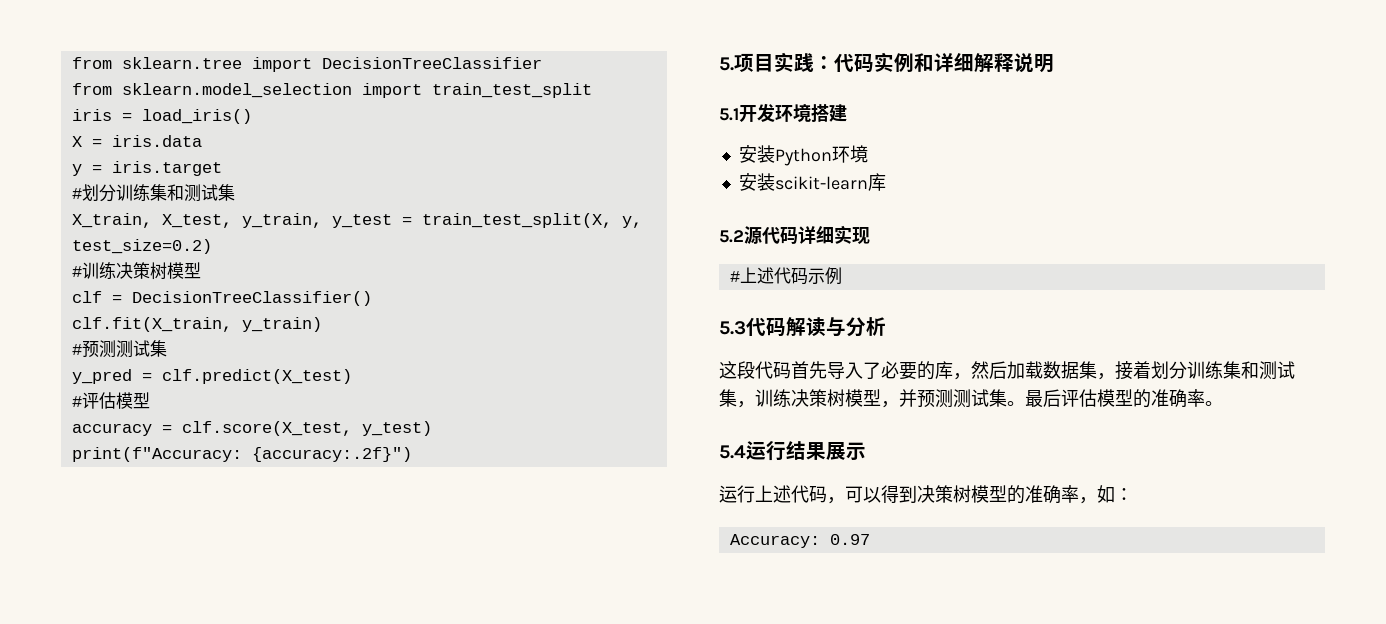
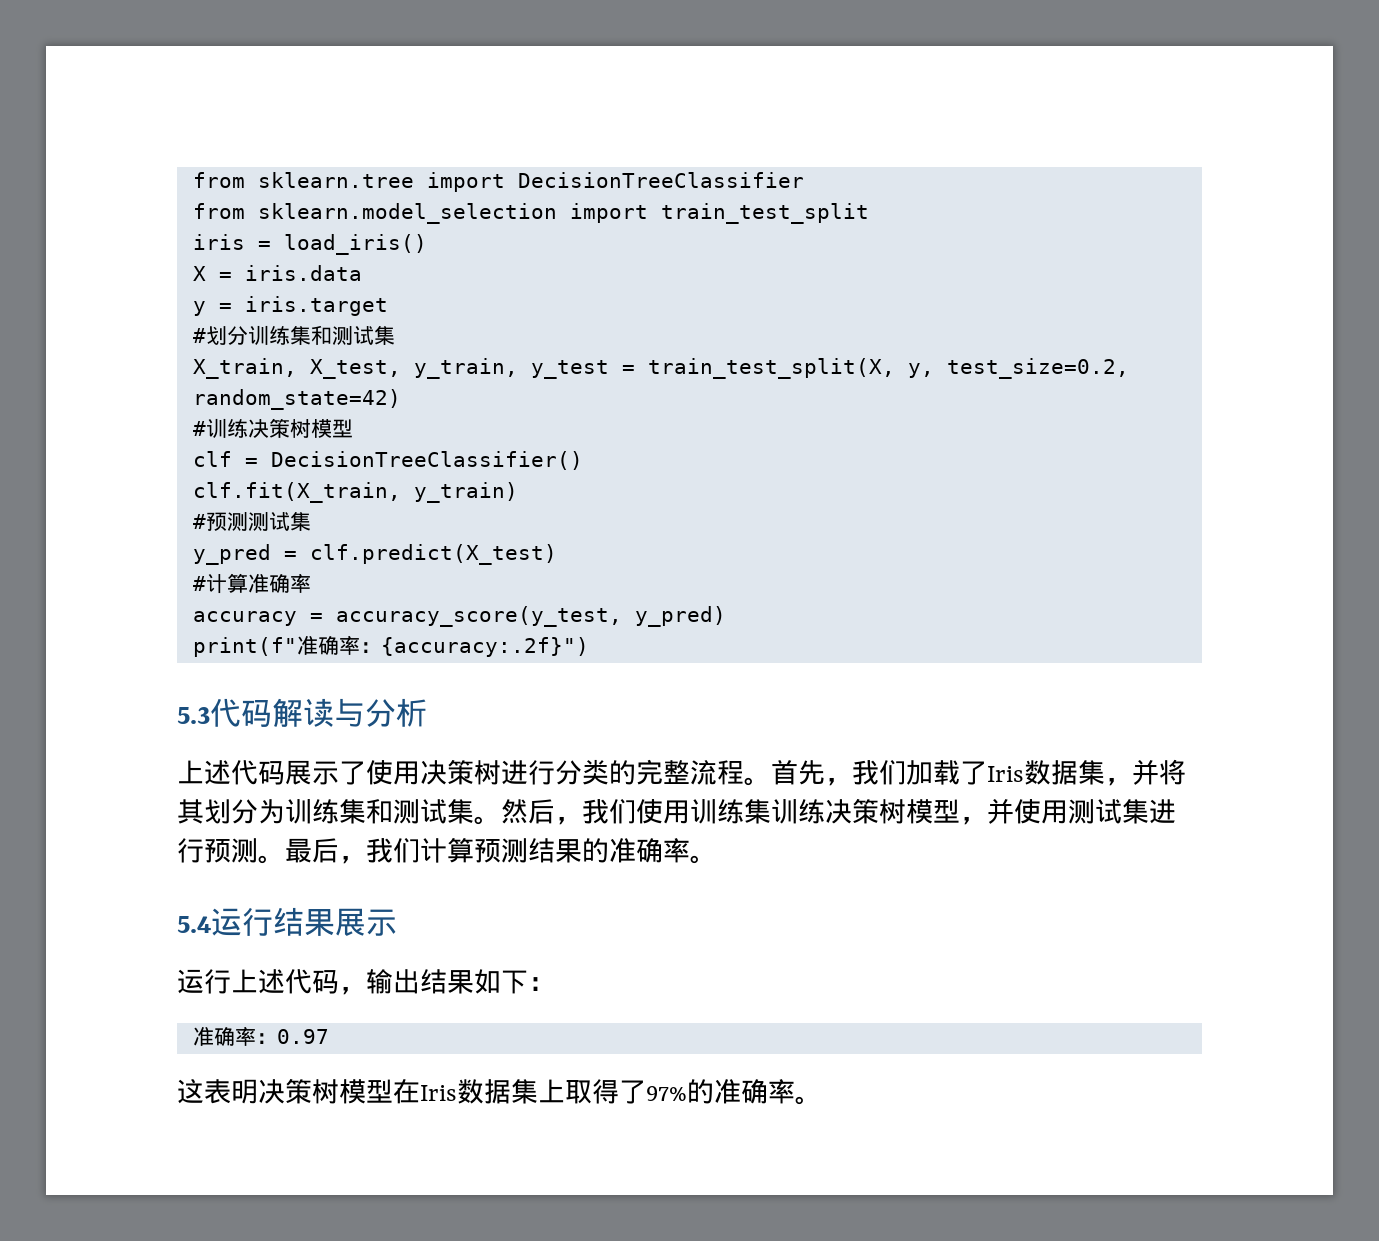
- X_train, X_test, y_train, y_test = train_test_split(X, y, test_size=0.2)
+ X_train, X_test, y_train, y_test = train_test_split(X, y, test_size=0.2, random_state=42)
- #评估模型
+ #计算准确率
- accuracy = clf.score(X_test, y_test)
- print(f"Accuracy: {accuracy:.2f}")
- 5.项目实践：代码实例和详细解释说明
- 5.1开发环境搭建
- 安装Python环境
- 安装scikit-learn库
- 5.2源代码详细实现
- #上述代码示例
+ accuracy = accuracy_score(y_test, y_pred)
+ print(f"准确率：{accuracy:.2f}")
- 这段代码首先导入了必要的库，然后加载数据集，接着划分训练集和测试集，训练决策树模型，并预测测试集。最后评估模型的准确率。
+ 上述代码展示了使用决策树进行分类的完整流程。首先，我们加载了Iris数据集，并将其划分为训练集和测试集。然后，我们使用训练集训练决策树模型，并使用测试集进行预测。最后，我们计算预测结果的准确率。
- 运行上述代码，可以得到决策树模型的准确率，如：
- Accuracy: 0.97
+ 运行上述代码，输出结果如下：
+ 准确率：0.97
+ 这表明决策树模型在Iris数据集上取得了97%的准确率。

